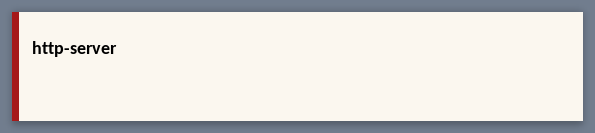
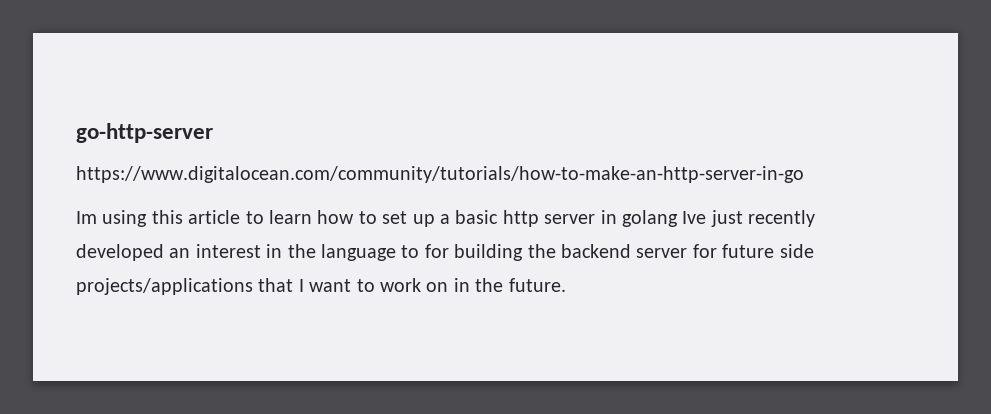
- http-server
+ go-http-server
+ https://www.digitalocean.com/community/tutorials/how-to-make-an-http-server-in-go
+ Im using this article to learn how to set up a basic http server in golang Ive just recently developed an interest in the language to for building the backend server for future side projects/applications that I want to work on in the future.

